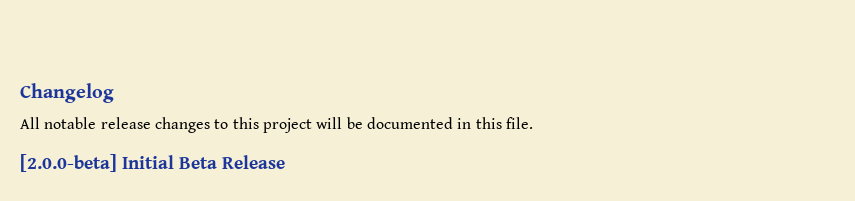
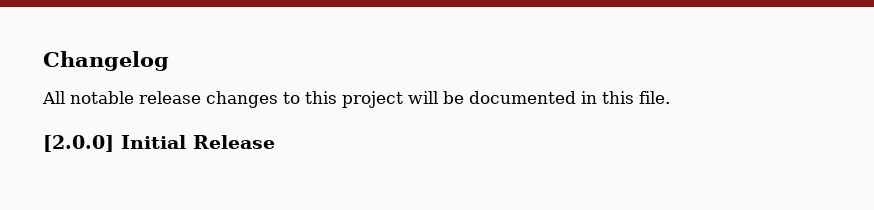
- [2.0.0-beta] Initial Beta Release
+ [2.0.0] Initial Release

